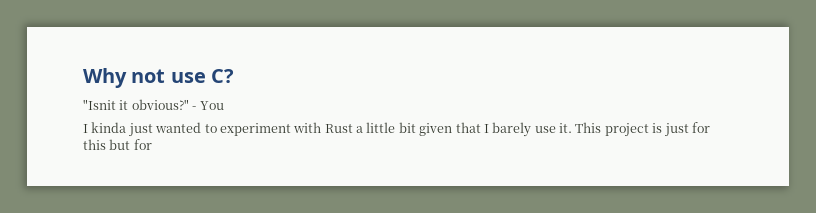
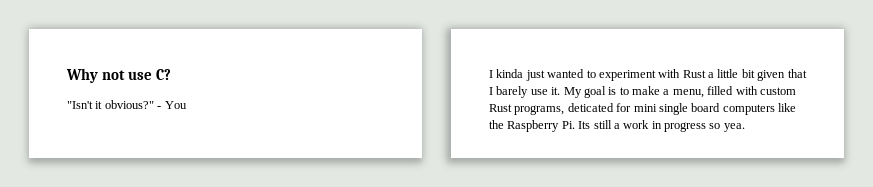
- "Isnit it obvious?"
+ "Isn't it obvious?"
- This project is just for this but for
+ My goal is to make a menu, filled with custom Rust programs, deticated for mini single board computers like the Raspberry Pi. Its still a work in progress so yea.

